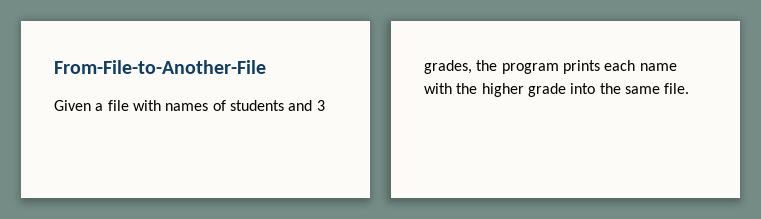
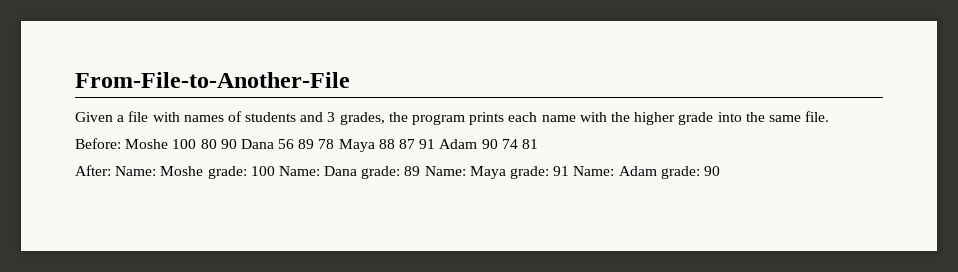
+ Before: Moshe 100 80 90 Dana 56 89 78 Maya 88 87 91 Adam 90 74 81
+ After: Name: Moshe grade: 100 Name: Dana grade: 89 Name: Maya grade: 91 Name: Adam grade: 90

